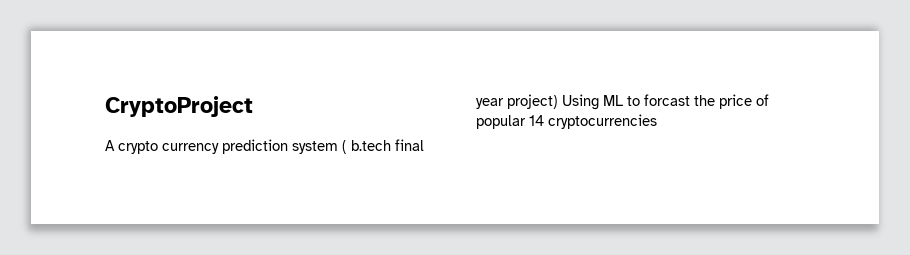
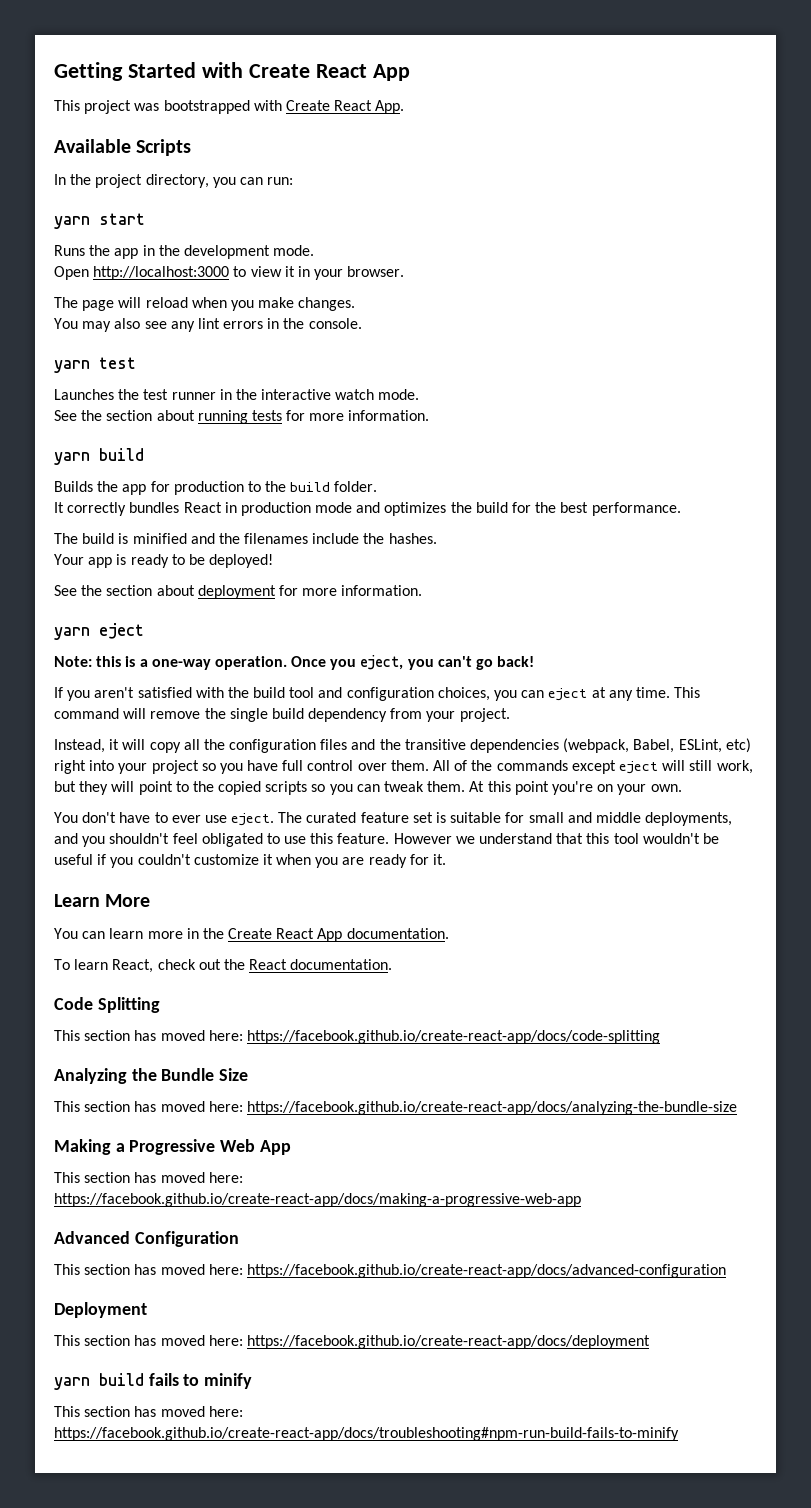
- CryptoProject
- A crypto currency prediction system ( b.tech final year project) Using ML to forcast the price of popular 14 cryptocurrencies
+ Getting Started with Create React App
+ This project was bootstrapped with Create React App.
+ Available Scripts
+ In the project directory, you can run:
+ yarn start
+ Runs the app in the development mode.
+ Open http://localhost:3000 to view it in your browser.
+ The page will reload when you make changes.
+ You may also see any lint errors in the console.
+ yarn test
+ Launches the test runner in the interactive watch mode.
+ See the section about running tests for more information.
+ yarn build
+ Builds the app for production to the build folder.
+ It correctly bundles React in production mode and optimizes the build for the best performance.
+ The build is minified and the filenames include the hashes.
+ Your app is ready to be deployed!
+ See the section about deployment for more information.
+ yarn eject
+ Note: this is a one-way operation. Once you eject, you can't go back!
+ If you aren't satisfied with the build tool and configuration choices, you can eject at any time. This command will remove the single build dependency from your project.
+ Instead, it will copy all the configuration files and the transitive dependencies (webpack, Babel, ESLint, etc) right into your project so you have full control over them. All of the commands except eject will still work, but they will point to the copied scripts so you can tweak them. At this point you're on your own.
+ You don't have to ever use eject. The curated feature set is suitable for small and middle deployments, and you shouldn't feel obligated to use this feature. However we understand that this tool wouldn't be useful if you couldn't customize it when you are ready for it.
+ Learn More
+ You can learn more in the Create React App documentation.
+ To learn React, check out the React documentation.
+ Code Splitting
+ This section has moved here: https://facebook.github.io/create-react-app/docs/code-splitting
+ Analyzing the Bundle Size
+ This section has moved here: https://facebook.github.io/create-react-app/docs/analyzing-the-bundle-size
+ Making a Progressive Web App
+ This section has moved here: https://facebook.github.io/create-react-app/docs/making-a-progressive-web-app
+ Advanced Configuration
+ This section has moved here: https://facebook.github.io/create-react-app/docs/advanced-configuration
+ Deployment
+ This section has moved here: https://facebook.github.io/create-react-app/docs/deployment
+ yarn build fails to minify
+ This section has moved here: https://facebook.github.io/create-react-app/docs/troubleshooting#npm-run-build-fails-to-minify

